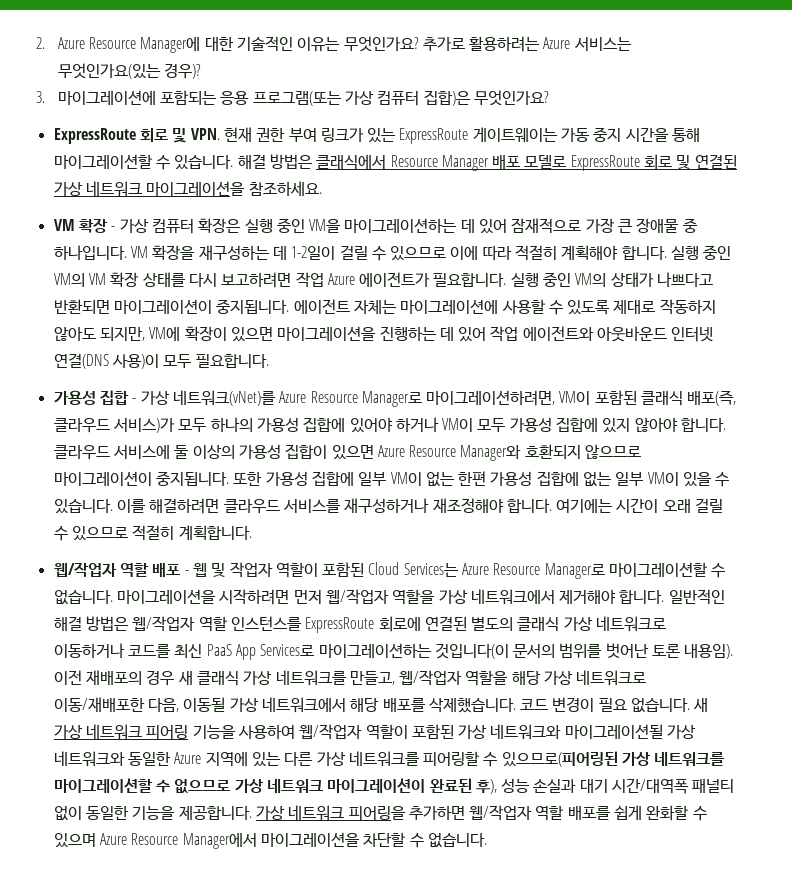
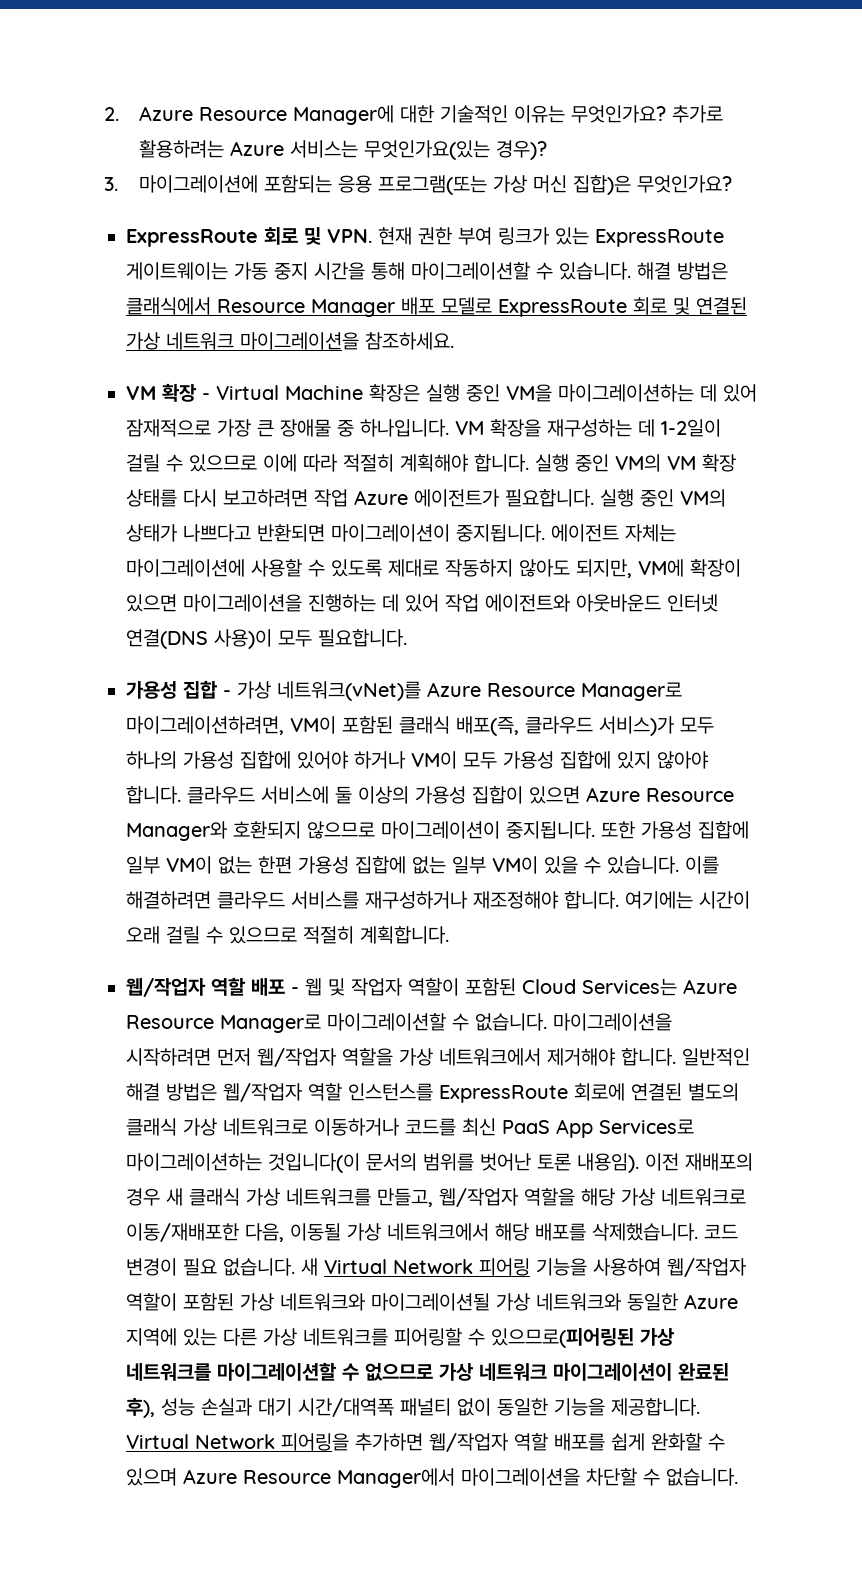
- 3. 마이그레이션에 포함되는 응용 프로그램(또는 가상 컴퓨터 집합)은 무엇인가요?
+ 3. 마이그레이션에 포함되는 응용 프로그램(또는 가상 머신 집합)은 무엇인가요?
- VM 확장 - 가상 컴퓨터 확장은 실행 중인 VM을 마이그레이션하는 데 있어 잠재적으로 가장 큰 장애물 중 하나입니다.
+ VM 확장 - Virtual Machine 확장은 실행 중인 VM을 마이그레이션하는 데 있어 잠재적으로 가장 큰 장애물 중 하나입니다.
- 새 가상 네트워크 피어링 기능을 사용하여 웹/작업자 역할이 포함된 가상 네트워크와 마이그레이션될 가상 네트워크와 동일한 Azure 지역에 있는 다른 가상 네트워크를 피어링할 수 있으므로(피어링된 가상 네트워크를 마이그레이션할 수 없으므로 가상 네트워크 마이그레이션이 완료된 후), 성능 손실과 대기 시간/대역폭 패널티 없이 동일한 기능을 제공합니다.
+ 새 Virtual Network 피어링 기능을 사용하여 웹/작업자 역할이 포함된 가상 네트워크와 마이그레이션될 가상 네트워크와 동일한 Azure 지역에 있는 다른 가상 네트워크를 피어링할 수 있으므로(피어링된 가상 네트워크를 마이그레이션할 수 없으므로 가상 네트워크 마이그레이션이 완료된 후), 성능 손실과 대기 시간/대역폭 패널티 없이 동일한 기능을 제공합니다.
- 가상 네트워크 피어링을 추가하면 웹/작업자 역할 배포를 쉽게 완화할 수 있으며 Azure Resource Manager에서 마이그레이션을 차단할 수 없습니다.
+ Virtual Network 피어링을 추가하면 웹/작업자 역할 배포를 쉽게 완화할 수 있으며 Azure Resource Manager에서 마이그레이션을 차단할 수 없습니다.

